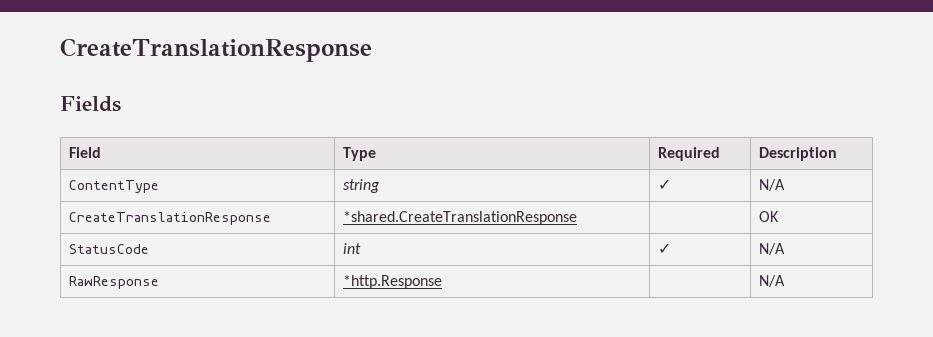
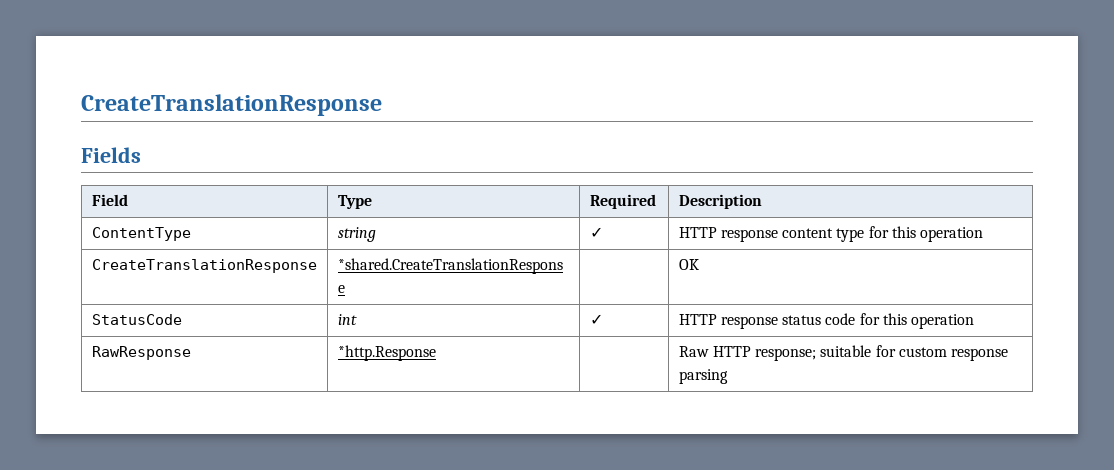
- ContentType | string | ✓ | N/A
+ ContentType | string | ✓ | HTTP response content type for this operation
- StatusCode | int | ✓ | N/A
- RawResponse | *http.Response | | N/A
+ StatusCode | int | ✓ | HTTP response status code for this operation
+ RawResponse | *http.Response | | Raw HTTP response; suitable for custom response parsing

